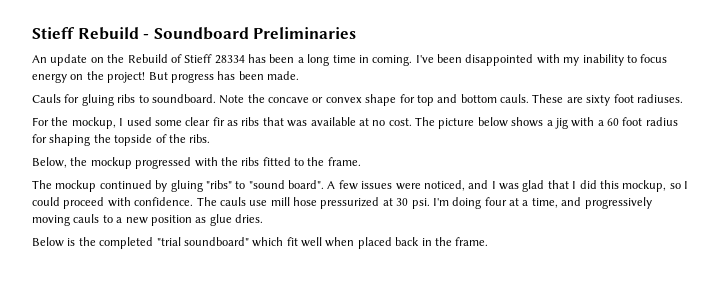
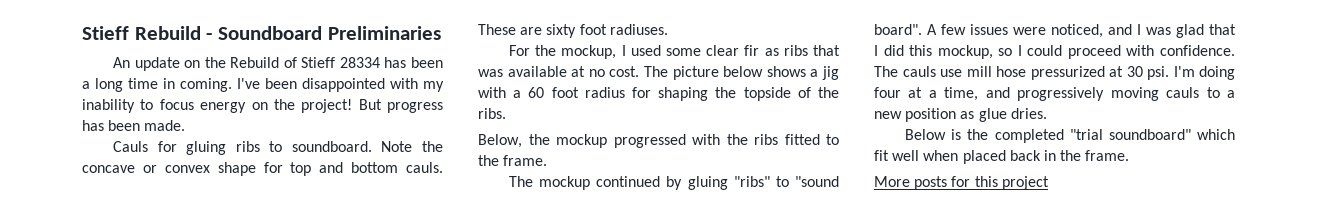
+ More posts for this project

